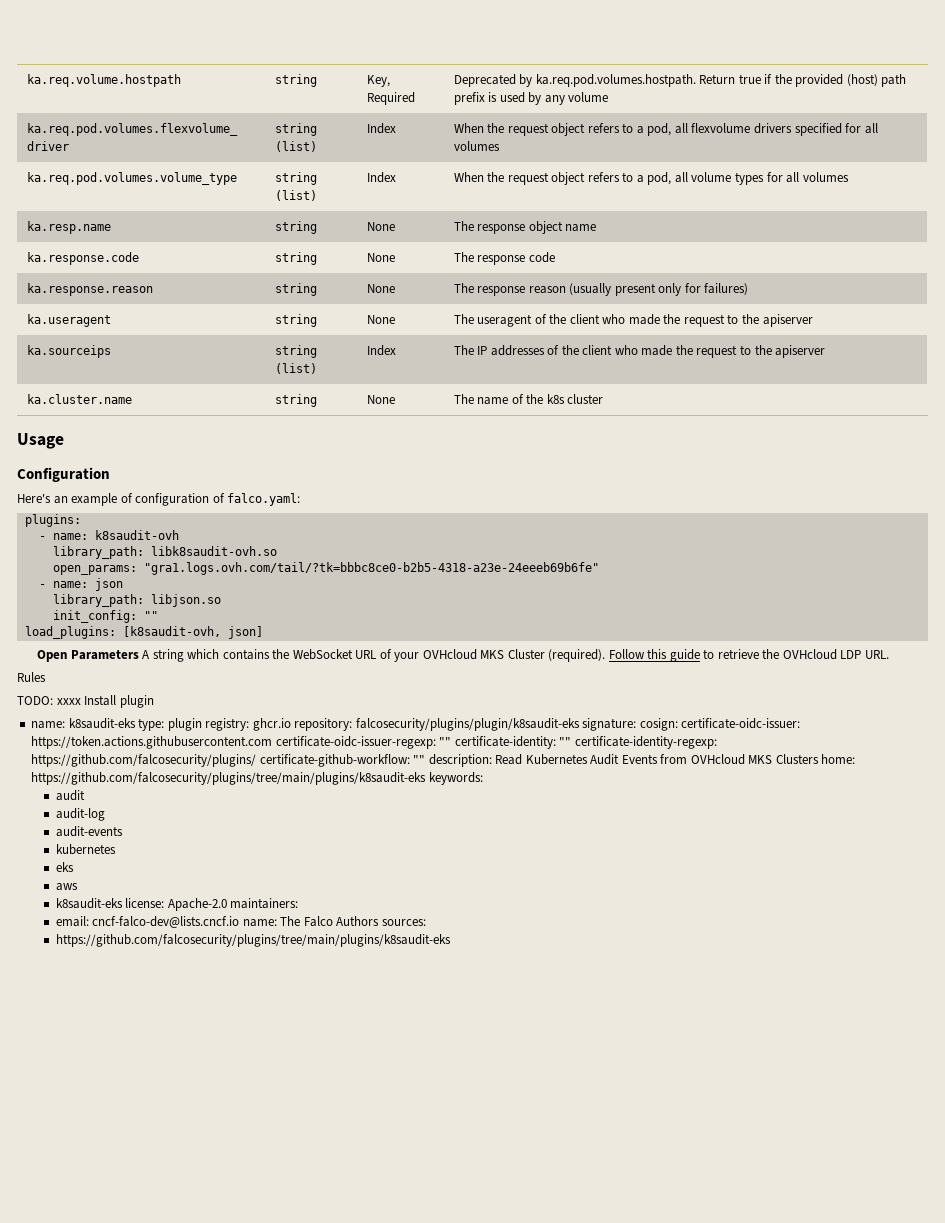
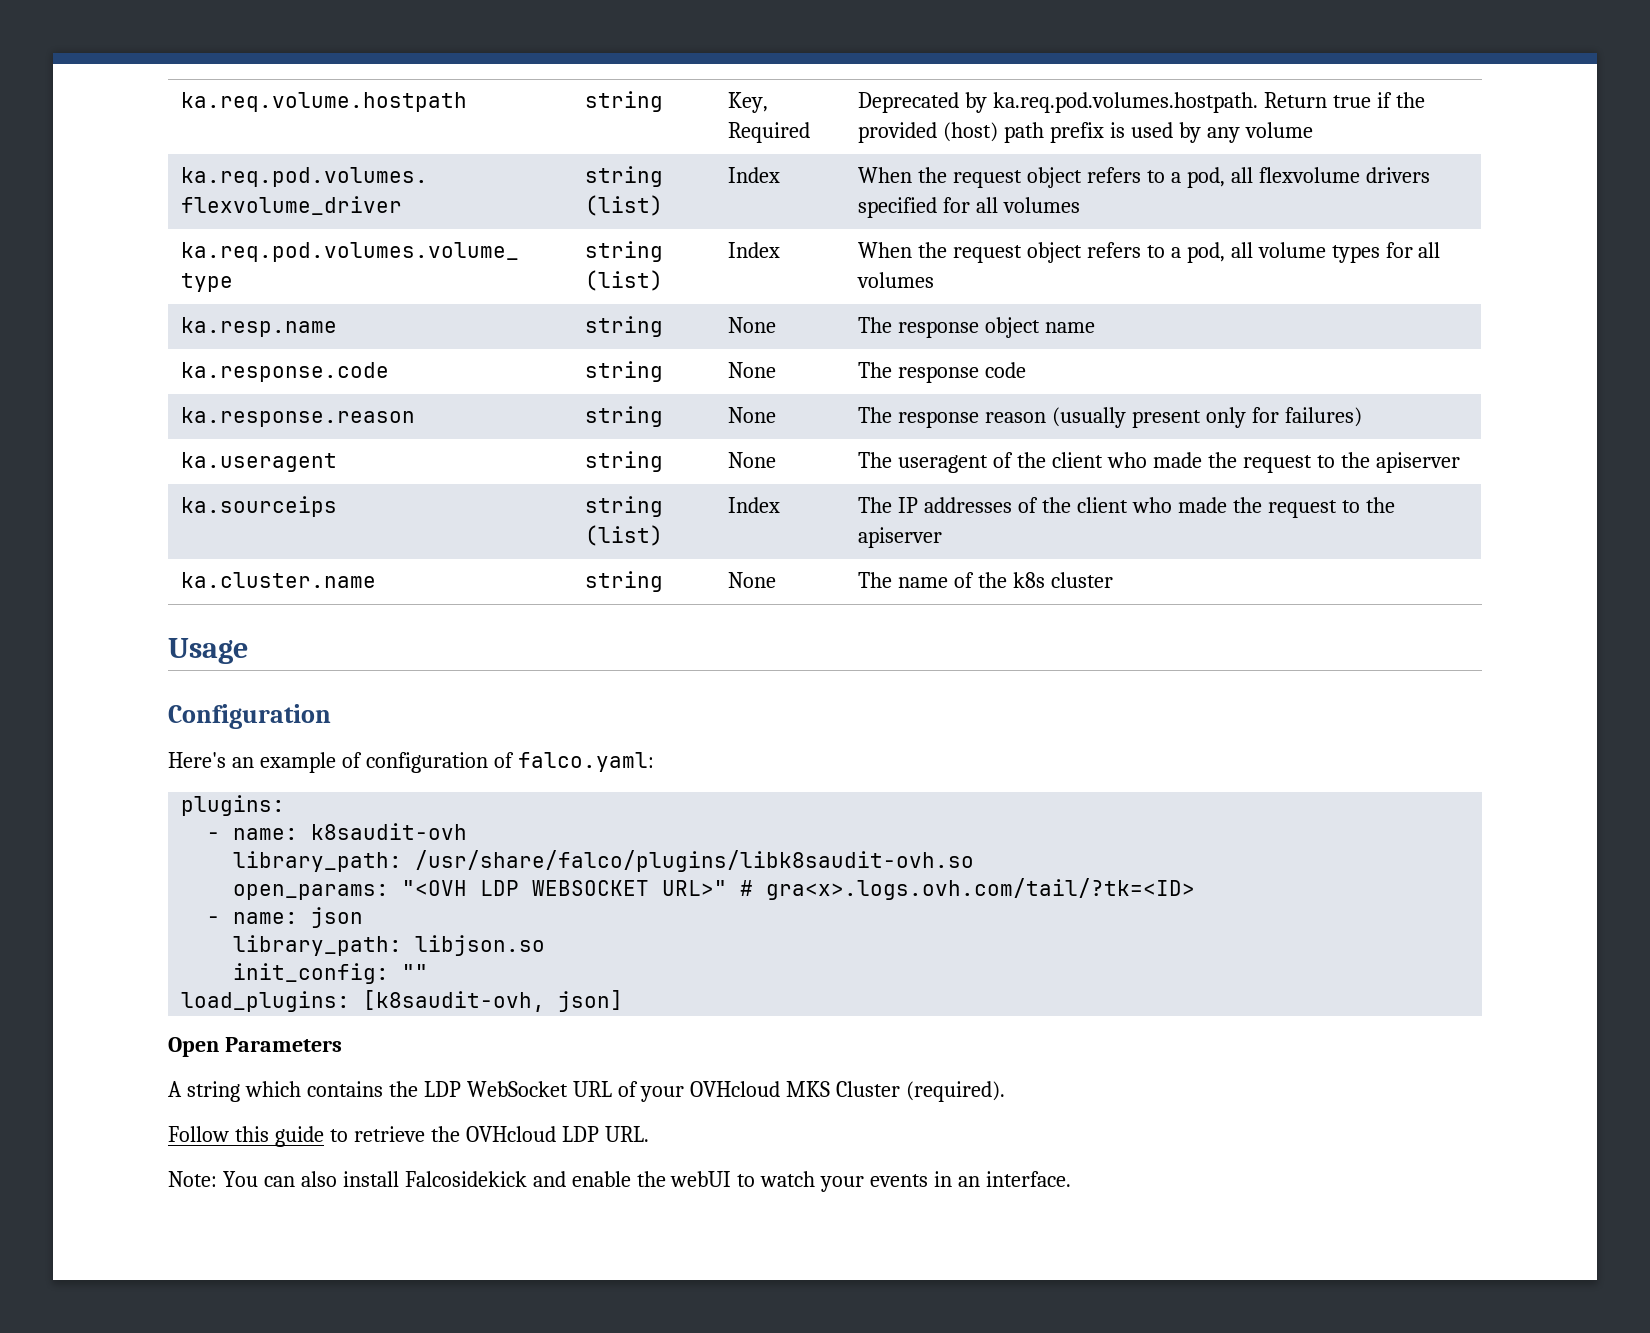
- library_path: libk8saudit-ovh.so
+ library_path: /usr/share/falco/plugins/libk8saudit-ovh.so
- open_params: "gra1.logs.ovh.com/tail/?tk=bbbc8ce0-b2b5-4318-a23e-24eeeb69b6fe"
+ open_params: "<OVH LDP WEBSOCKET URL>" # gra<x>.logs.ovh.com/tail/?tk=<ID>
- Open Parameters A string which contains the WebSocket URL of your OVHcloud MKS Cluster (required). Follow this guide to retrieve the OVHcloud LDP URL.
+ Open Parameters
+ A string which contains the LDP WebSocket URL of your OVHcloud MKS Cluster (required).
+ Follow this guide to retrieve the OVHcloud LDP URL.
- Rules
- TODO: xxxx Install plugin
- name: k8saudit-eks type: plugin registry: ghcr.io repository: falcosecurity/plugins/plugin/k8saudit-eks signature: cosign: certificate-oidc-issuer: https://token.actions.githubusercontent.com certificate-oidc-issuer-regexp: "" certificate-identity: "" certificate-identity-regexp: https://github.com/falcosecurity/plugins/ certificate-github-workflow: "" description: Read Kubernetes Audit Events from OVHcloud MKS Clusters home: https://github.com/falcosecurity/plugins/tree/main/plugins/k8saudit-eks keywords:
- audit
- audit-log
- audit-events
- kubernetes
- eks
- aws
- k8saudit-eks license: Apache-2.0 maintainers:
- email: cncf-falco-dev@lists.cncf.io name: The Falco Authors sources:
- https://github.com/falcosecurity/plugins/tree/main/plugins/k8saudit-eks
+ Note: You can also install Falcosidekick and enable the webUI to watch your events in an interface.

